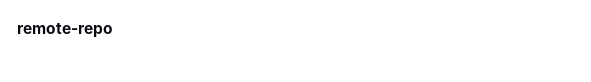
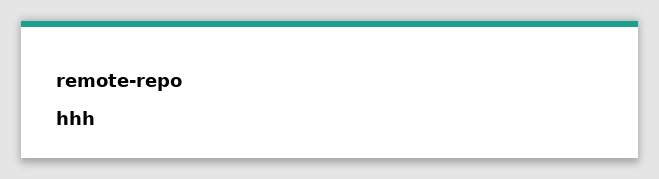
+ hhh

